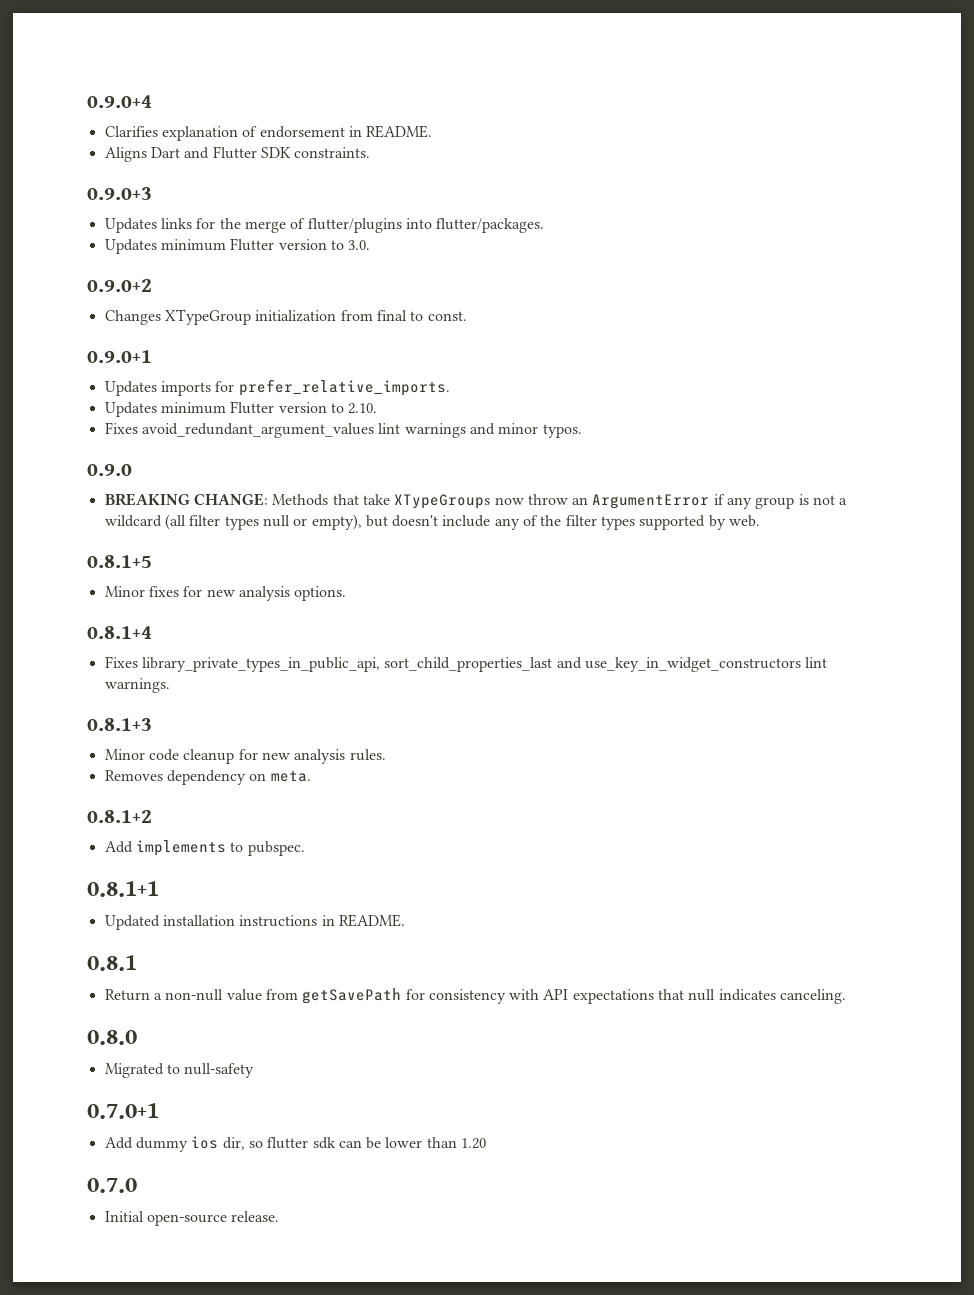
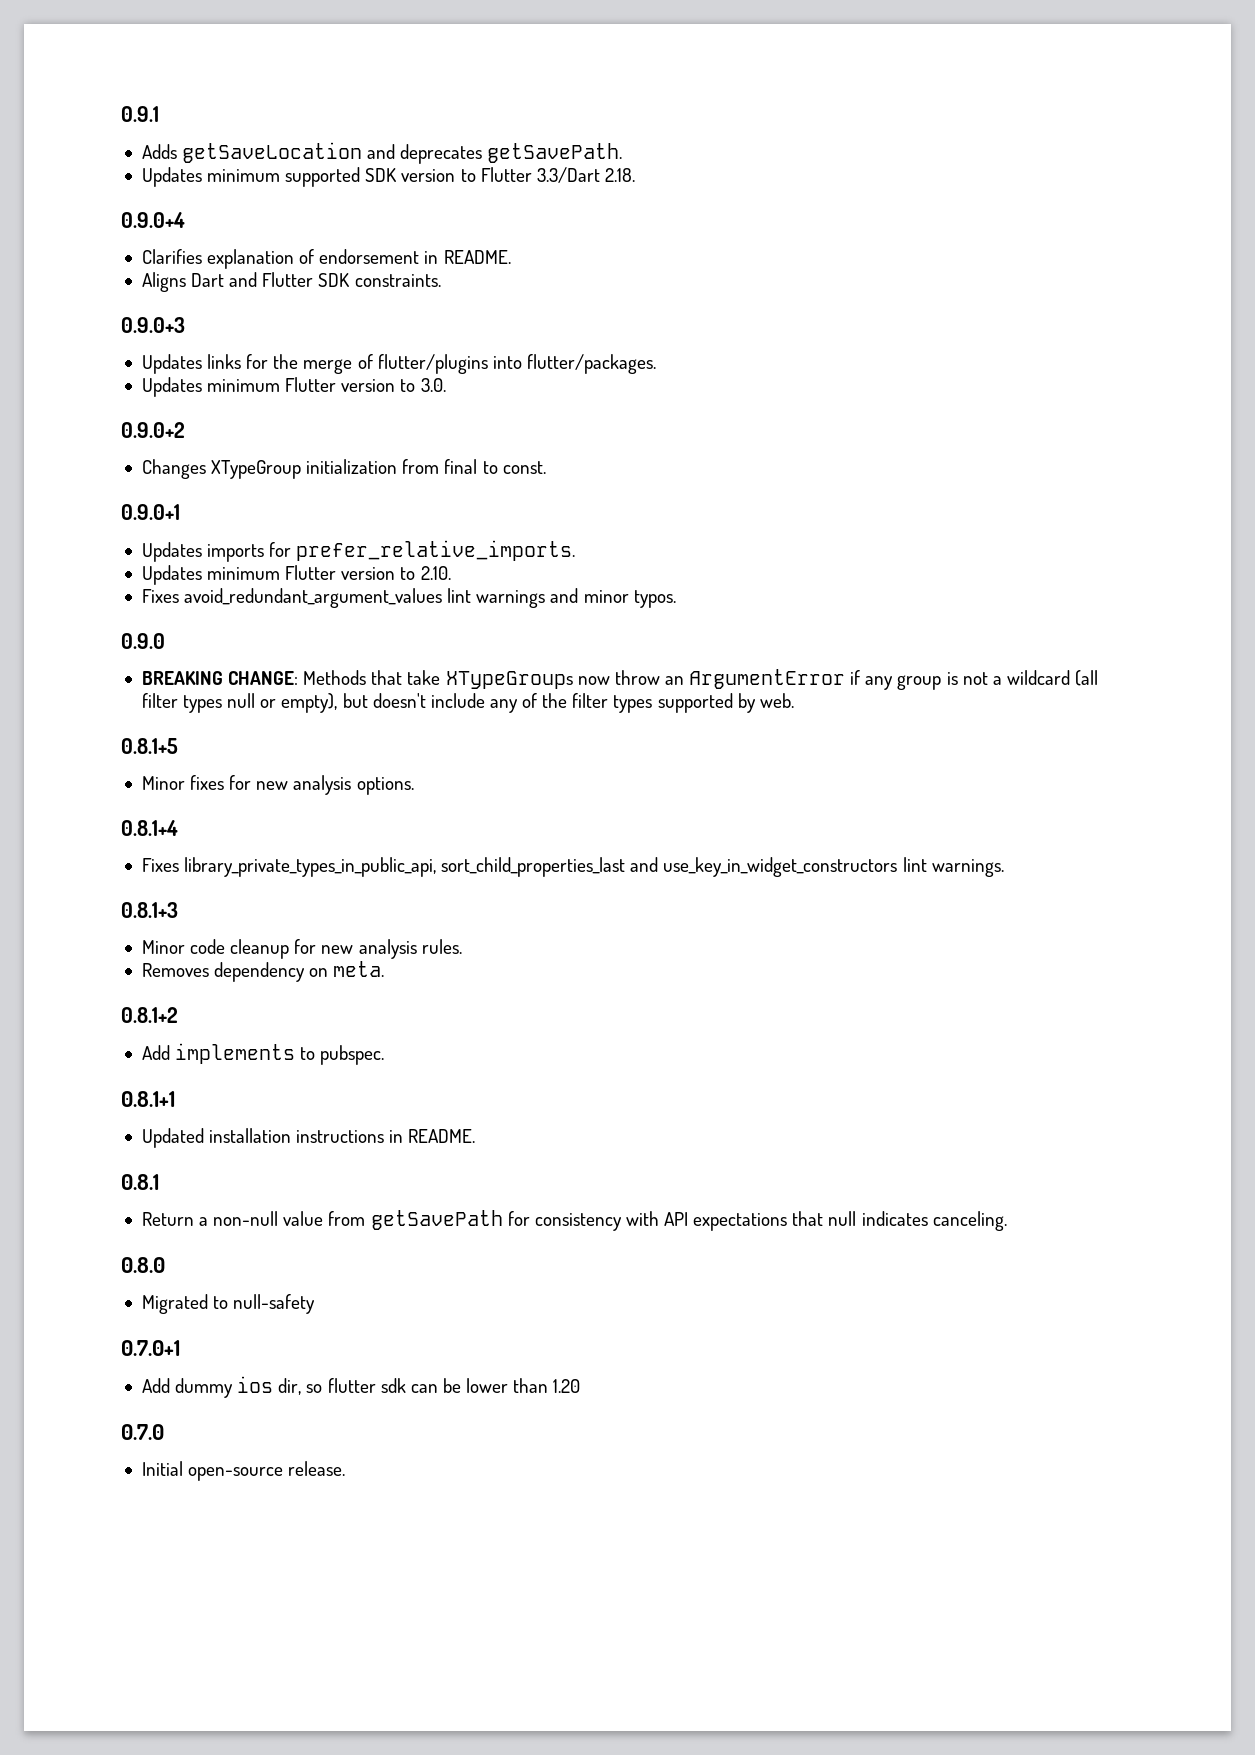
+ 0.9.1
+ Adds getSaveLocation and deprecates getSavePath.
+ Updates minimum supported SDK version to Flutter 3.3/Dart 2.18.

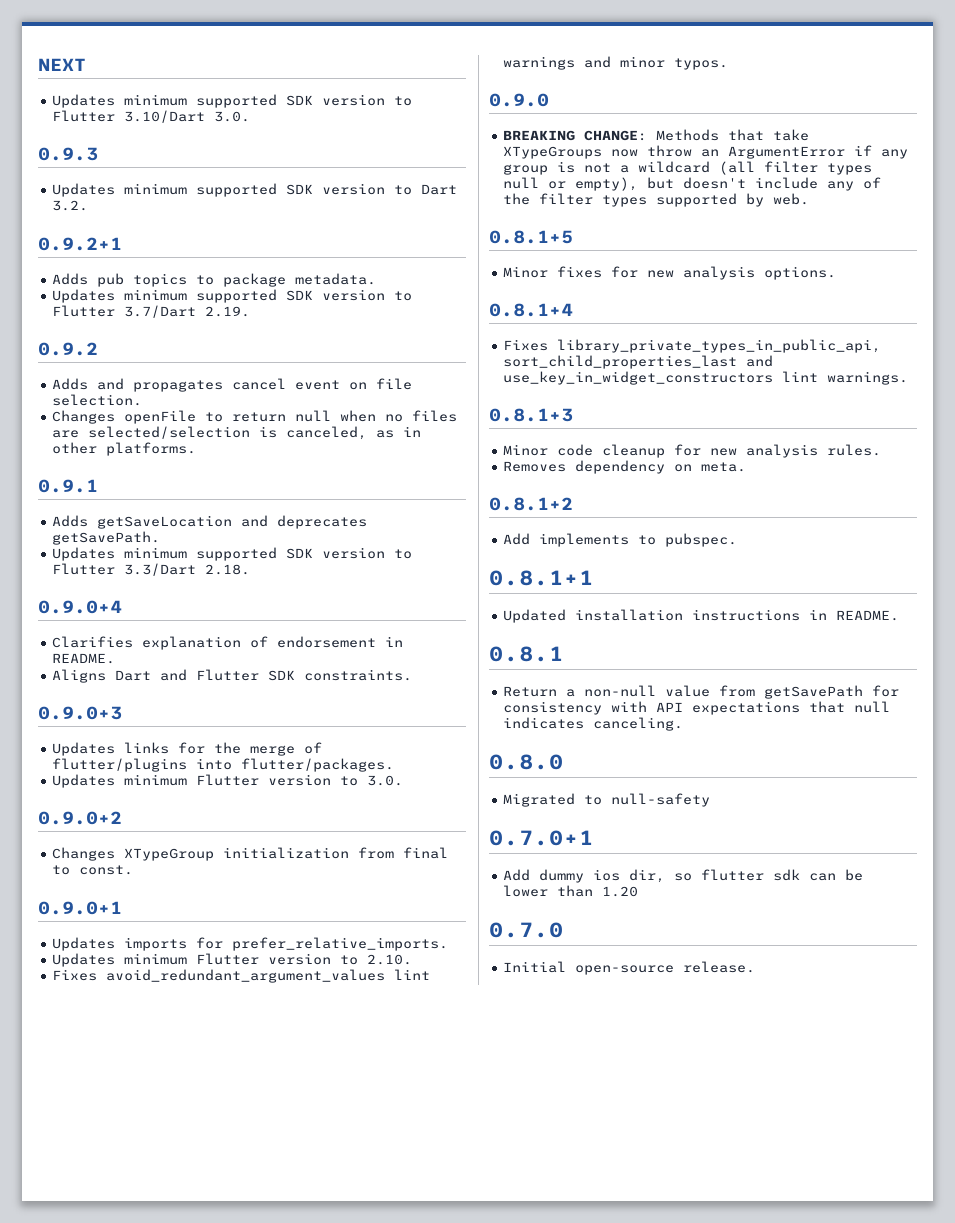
+ NEXT
+ Updates minimum supported SDK version to Flutter 3.10/Dart 3.0.
+ 0.9.3
+ Updates minimum supported SDK version to Dart 3.2.
+ 0.9.2+1
+ Adds pub topics to package metadata.
+ Updates minimum supported SDK version to Flutter 3.7/Dart 2.19.
+ 0.9.2
+ Adds and propagates cancel event on file selection.
+ Changes openFile to return null when no files are selected/selection is canceled, as in other platforms.

